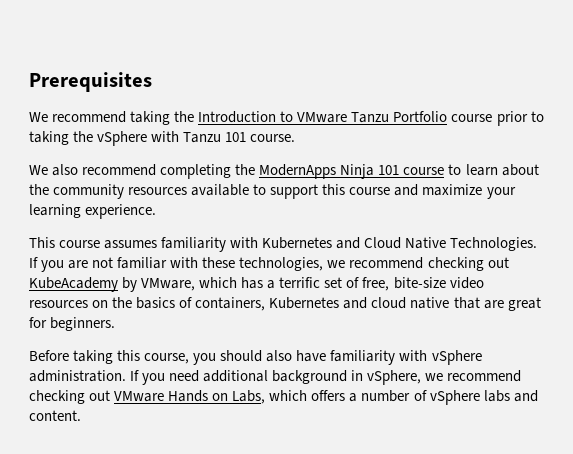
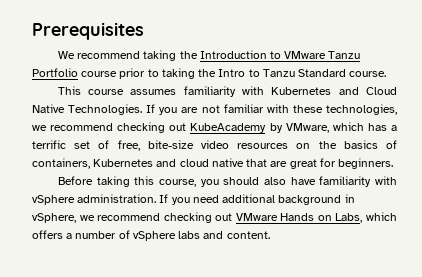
- We recommend taking the Introduction to VMware Tanzu Portfolio course prior to taking the vSphere with Tanzu 101 course.
- We also recommend completing the ModernApps Ninja 101 course to learn about the community resources available to support this course and maximize your learning experience.
+ We recommend taking the Introduction to VMware Tanzu Portfolio course prior to taking the Intro to Tanzu Standard course.

